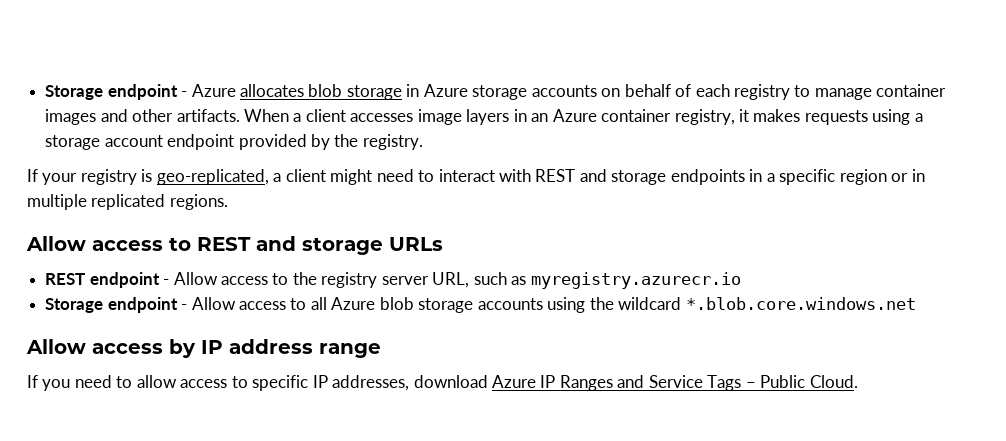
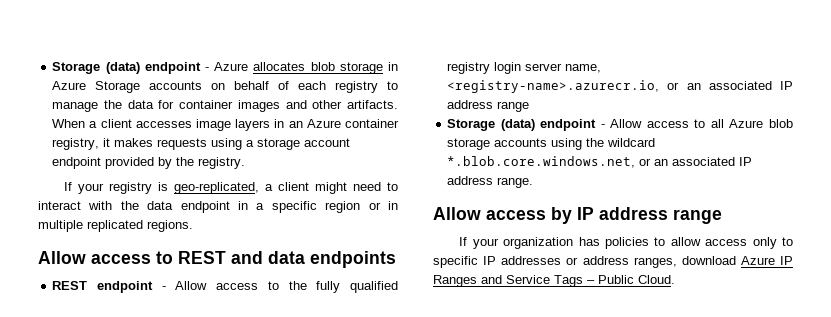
- Storage endpoint - Azure allocates blob storage in Azure storage accounts on behalf of each registry to manage container images and other artifacts.
+ Storage (data) endpoint - Azure allocates blob storage in Azure Storage accounts on behalf of each registry to manage the data for container images and other artifacts.
- If your registry is geo-replicated, a client might need to interact with REST and storage endpoints in a specific region or in multiple replicated regions.
+ If your registry is geo-replicated, a client might need to interact with the data endpoint in a specific region or in multiple replicated regions.
- Allow access to REST and storage URLs
+ Allow access to REST and data endpoints
- REST endpoint - Allow access to the registry server URL, such as myregistry.azurecr.io
- Storage endpoint - Allow access to all Azure blob storage accounts using the wildcard *.blob.core.windows.net
+ REST endpoint - Allow access to the fully qualified registry login server name, <registry-name>.azurecr.io, or an associated IP address range
+ Storage (data) endpoint - Allow access to all Azure blob storage accounts using the wildcard *.blob.core.windows.net, or an associated IP address range.
- If you need to allow access to specific IP addresses, download Azure IP Ranges and Service Tags – Public Cloud.
+ If your organization has policies to allow access only to specific IP addresses or address ranges, download Azure IP Ranges and Service Tags – Public Cloud.

